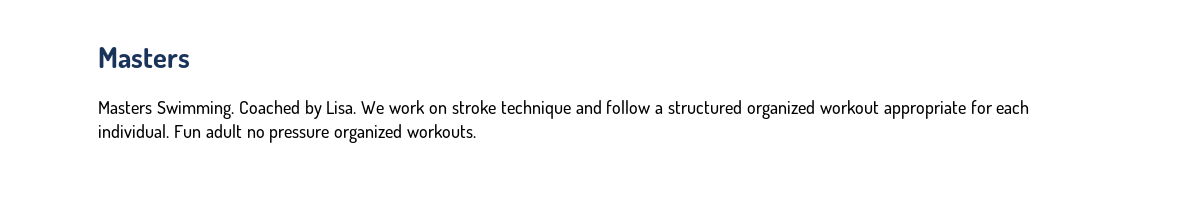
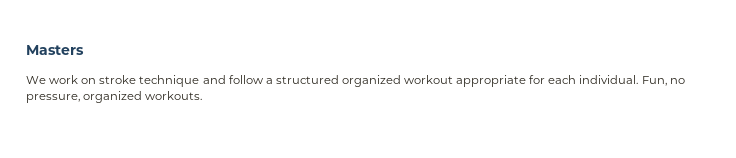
- Masters Swimming. Coached by Lisa.
- Fun adult no pressure organized workouts.
+ Fun, no pressure, organized workouts.

